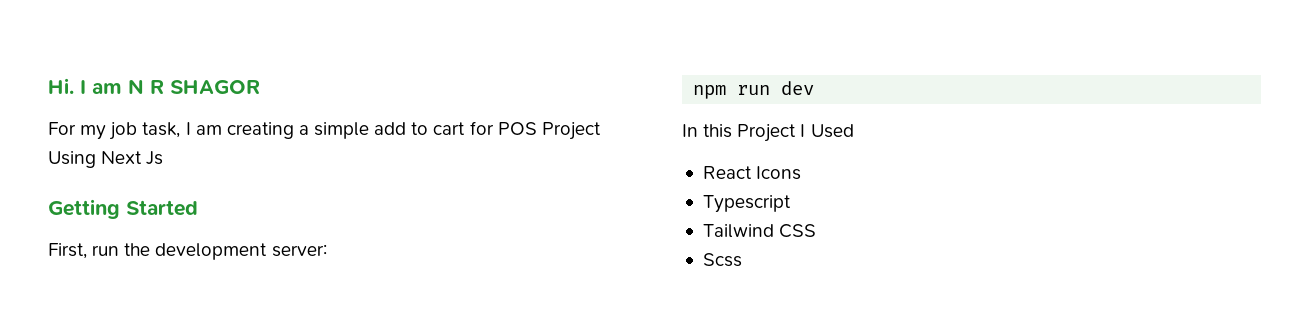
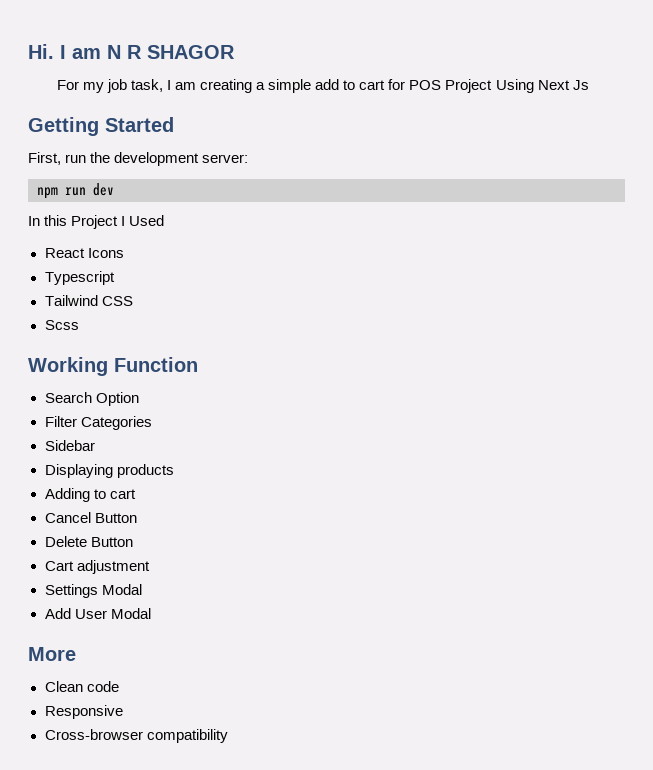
+ Working Function
+ Search Option
+ Filter Categories
+ Sidebar
+ Displaying products
+ Adding to cart
+ Cancel Button
+ Delete Button
+ Cart adjustment
+ Settings Modal
+ Add User Modal
+ More
+ Clean code
+ Responsive
+ Cross-browser compatibility

